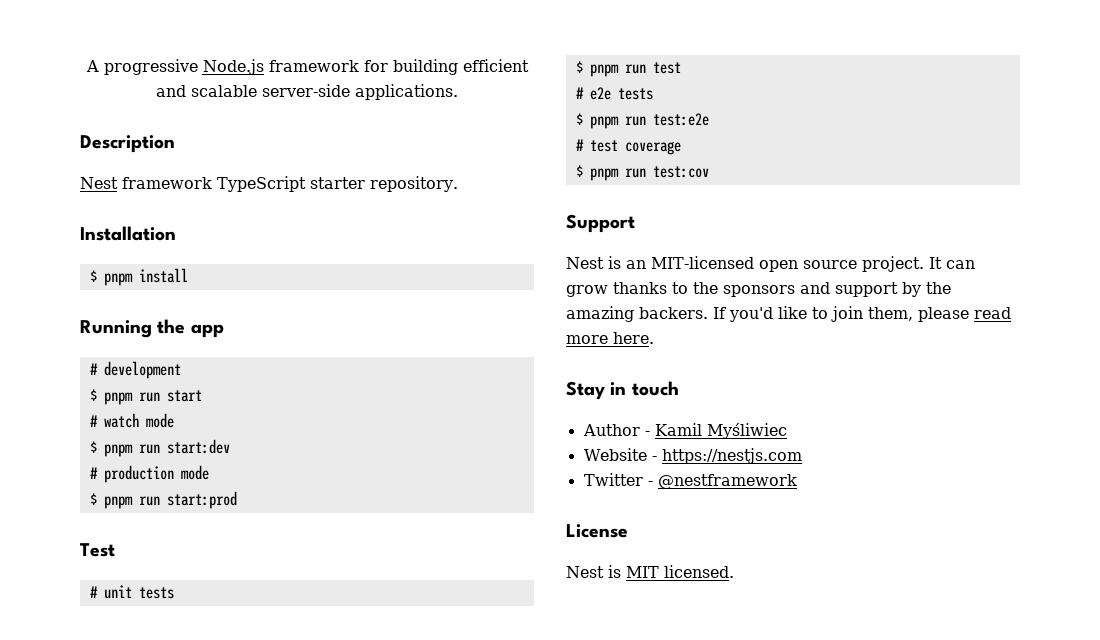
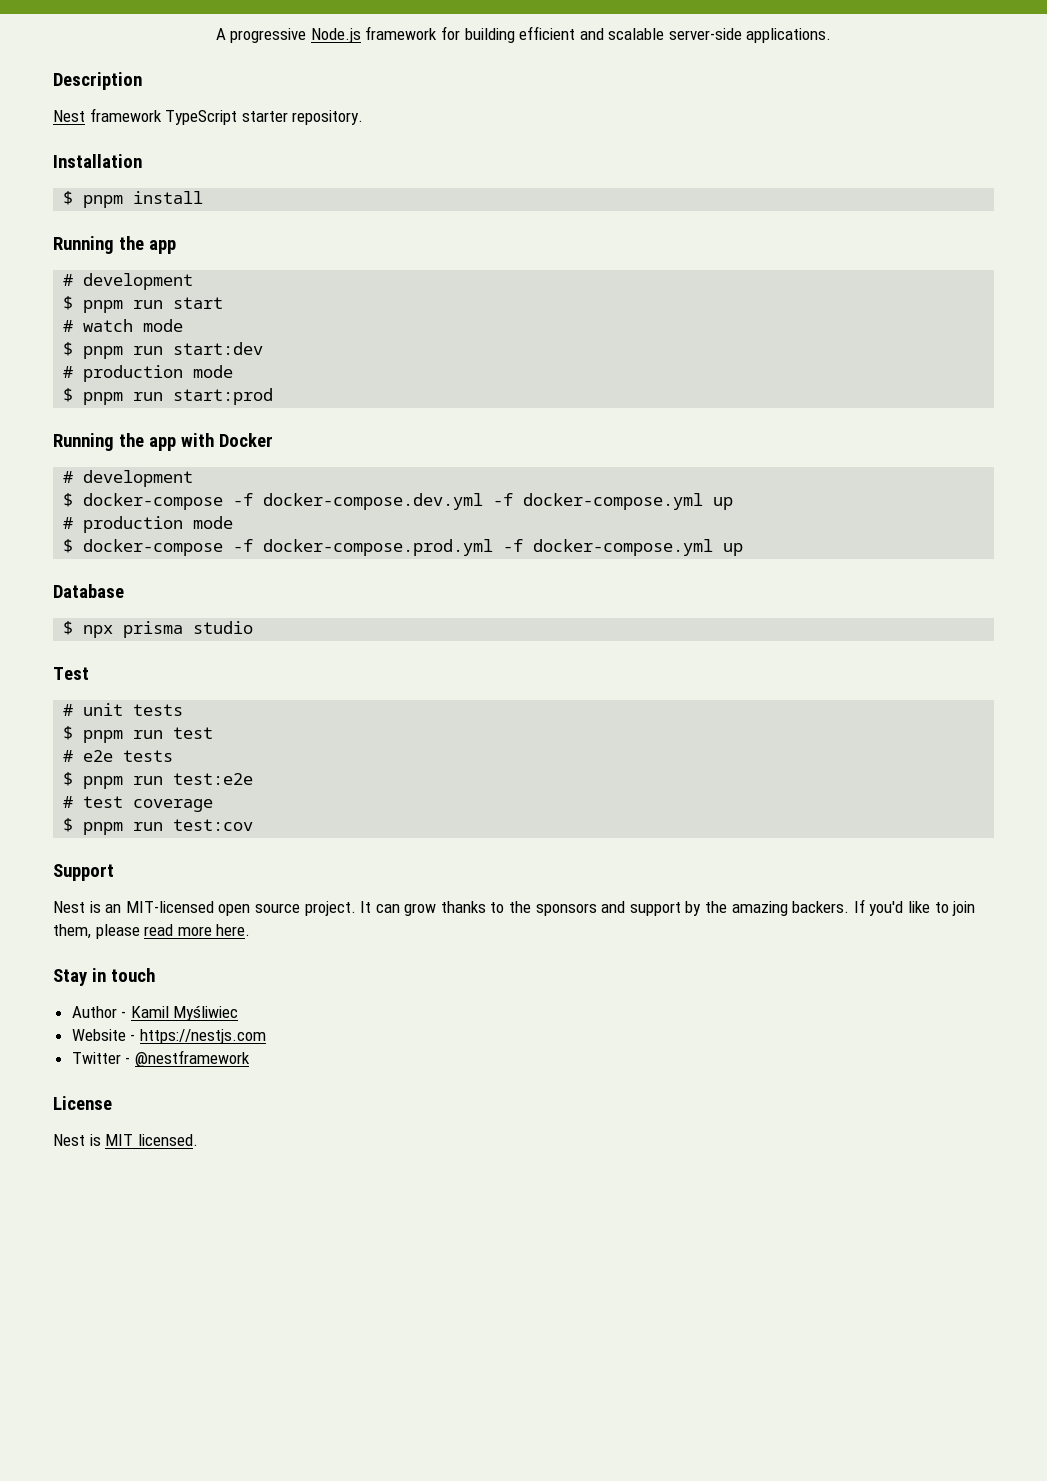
+ Running the app with Docker
+ # development
+ $ docker-compose -f docker-compose.dev.yml -f docker-compose.yml up
+ # production mode
+ $ docker-compose -f docker-compose.prod.yml -f docker-compose.yml up
+ Database
+ $ npx prisma studio

